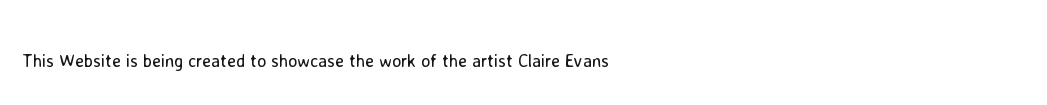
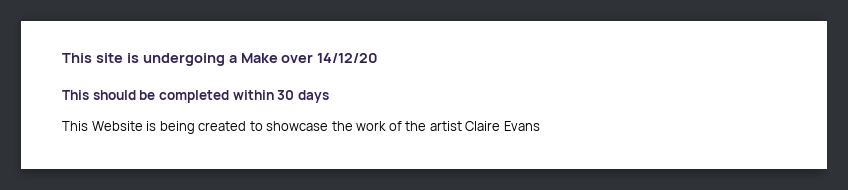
+ This site is undergoing a Make over 14/12/20
+ This should be completed within 30 days

